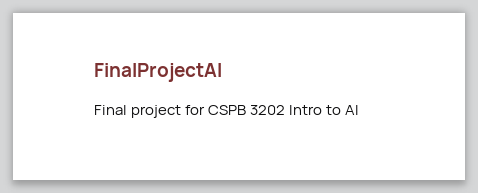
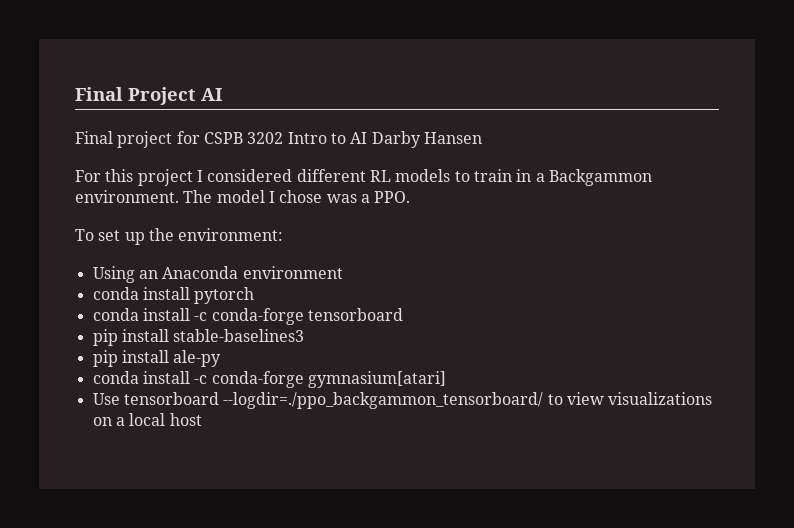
- FinalProjectAI
+ Final Project AI
- Final project for CSPB 3202 Intro to AI
+ Final project for CSPB 3202 Intro to AI Darby Hansen
+ For this project I considered different RL models to train in a Backgammon environment. The model I chose was a PPO.
+ To set up the environment:
+ Using an Anaconda environment
+ conda install pytorch
+ conda install -c conda-forge tensorboard
+ pip install stable-baselines3
+ pip install ale-py
+ conda install -c conda-forge gymnasium[atari]
+ Use tensorboard --logdir=./ppo_backgammon_tensorboard/ to view visualizations on a local host

